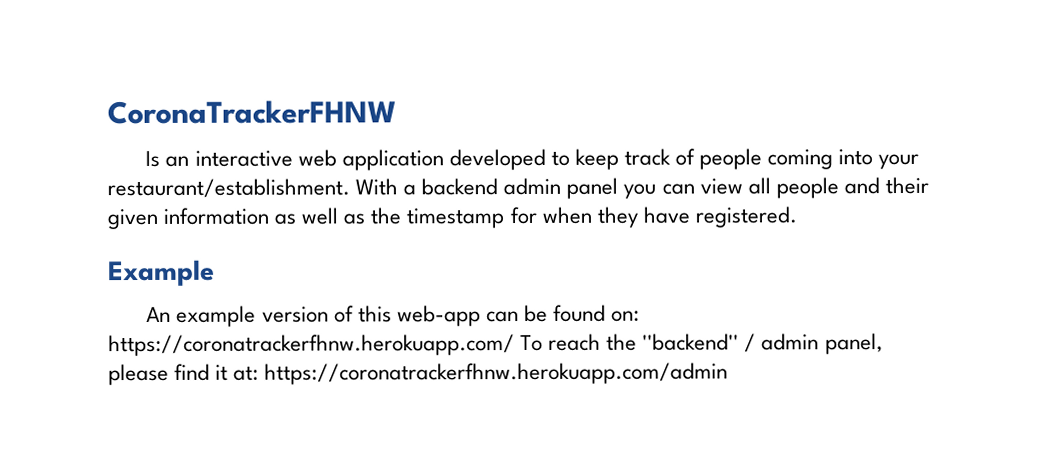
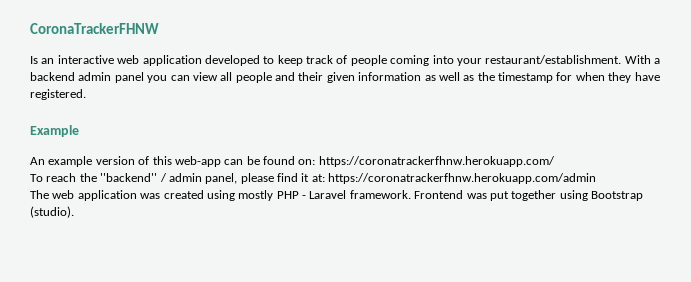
- An example version of this web-app can be found on: https://coronatrackerfhnw.herokuapp.com/ To reach the ''backend'' / admin panel, please find it at: https://coronatrackerfhnw.herokuapp.com/admin
+ An example version of this web-app can be found on: https://coronatrackerfhnw.herokuapp.com/
+ To reach the ''backend'' / admin panel, please find it at: https://coronatrackerfhnw.herokuapp.com/admin
+ The web application was created using mostly PHP - Laravel framework. Frontend was put together using Bootstrap (studio).

